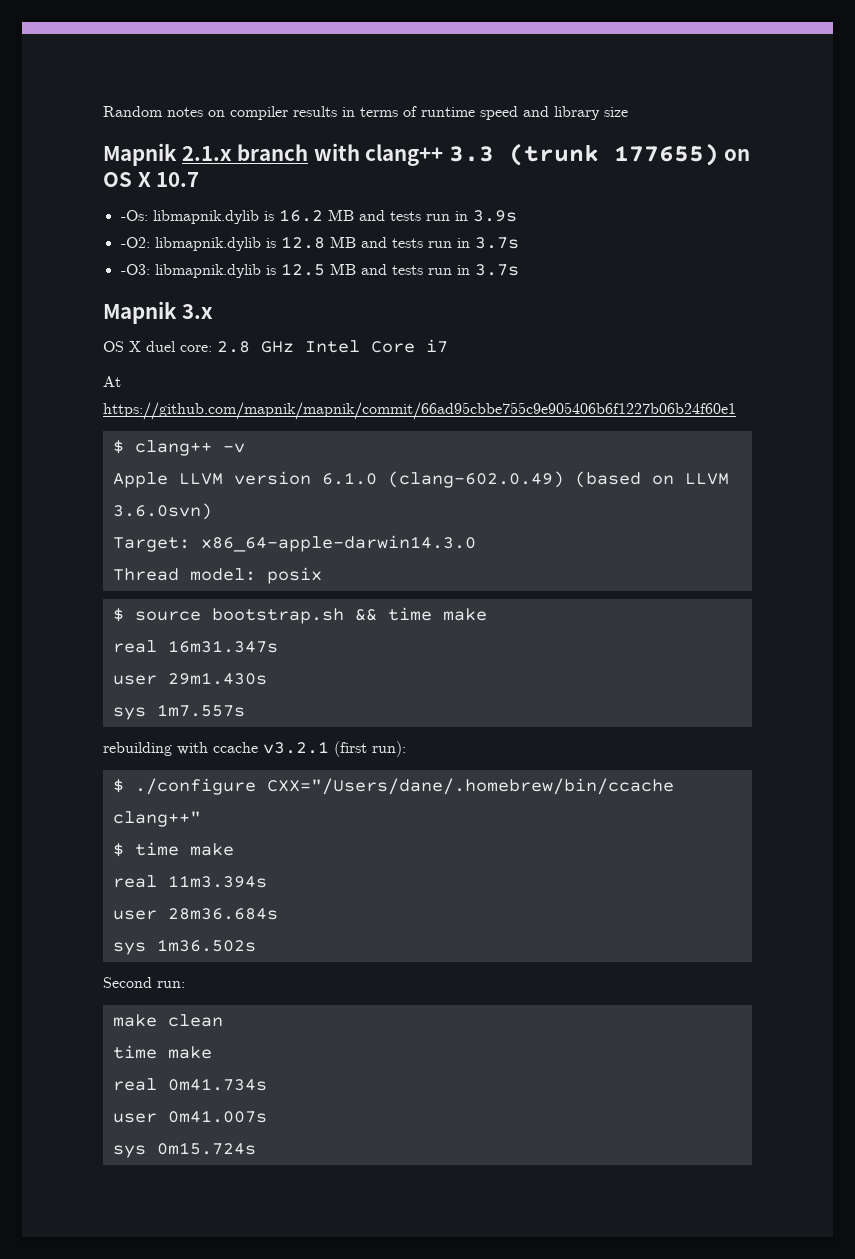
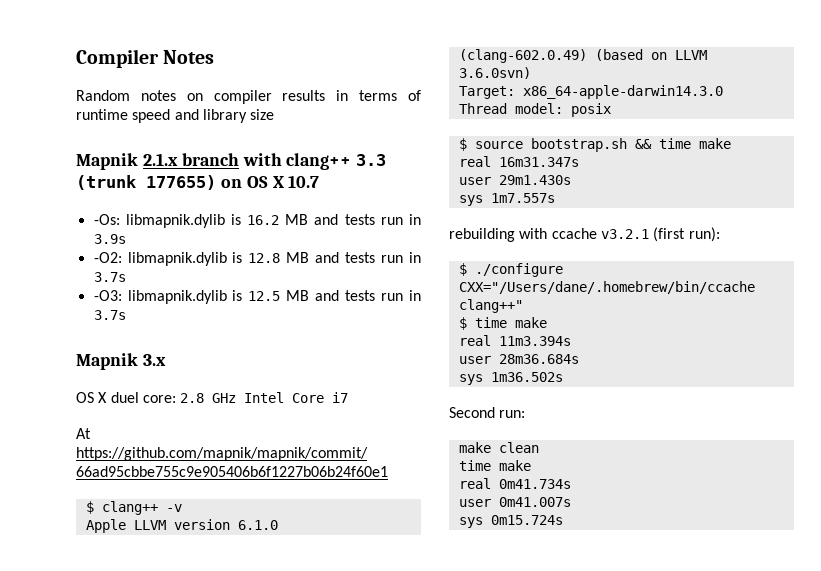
+ Compiler Notes

